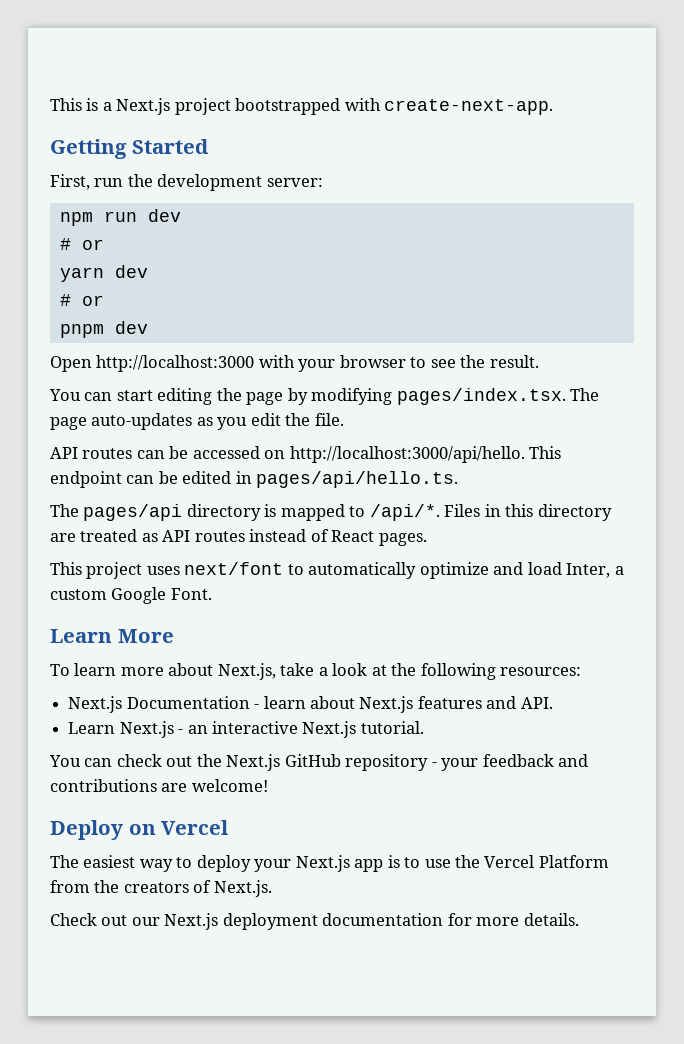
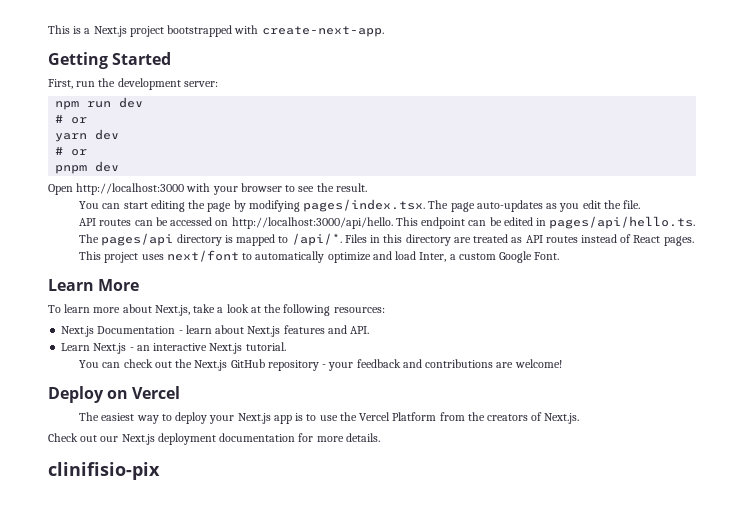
+ clinifisio-pix

